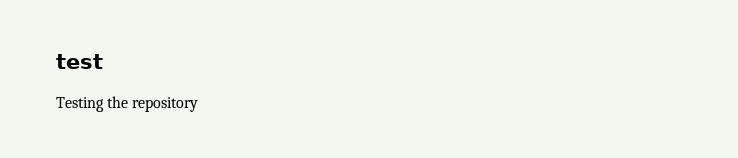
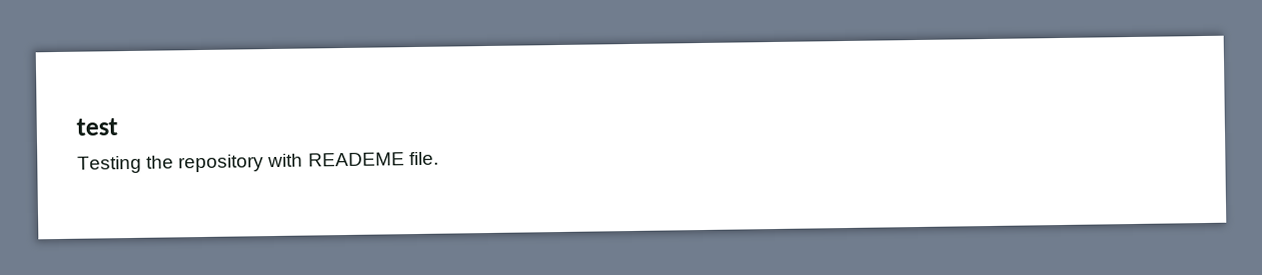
- Testing the repository
+ Testing the repository with READEME file.

